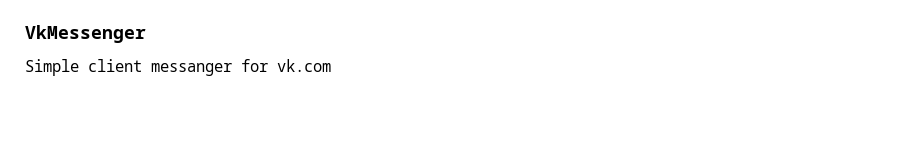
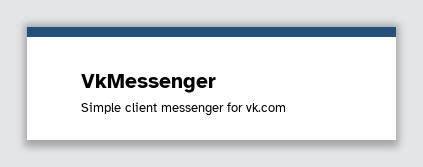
- Simple client messanger for vk.com
+ Simple client messenger for vk.com

